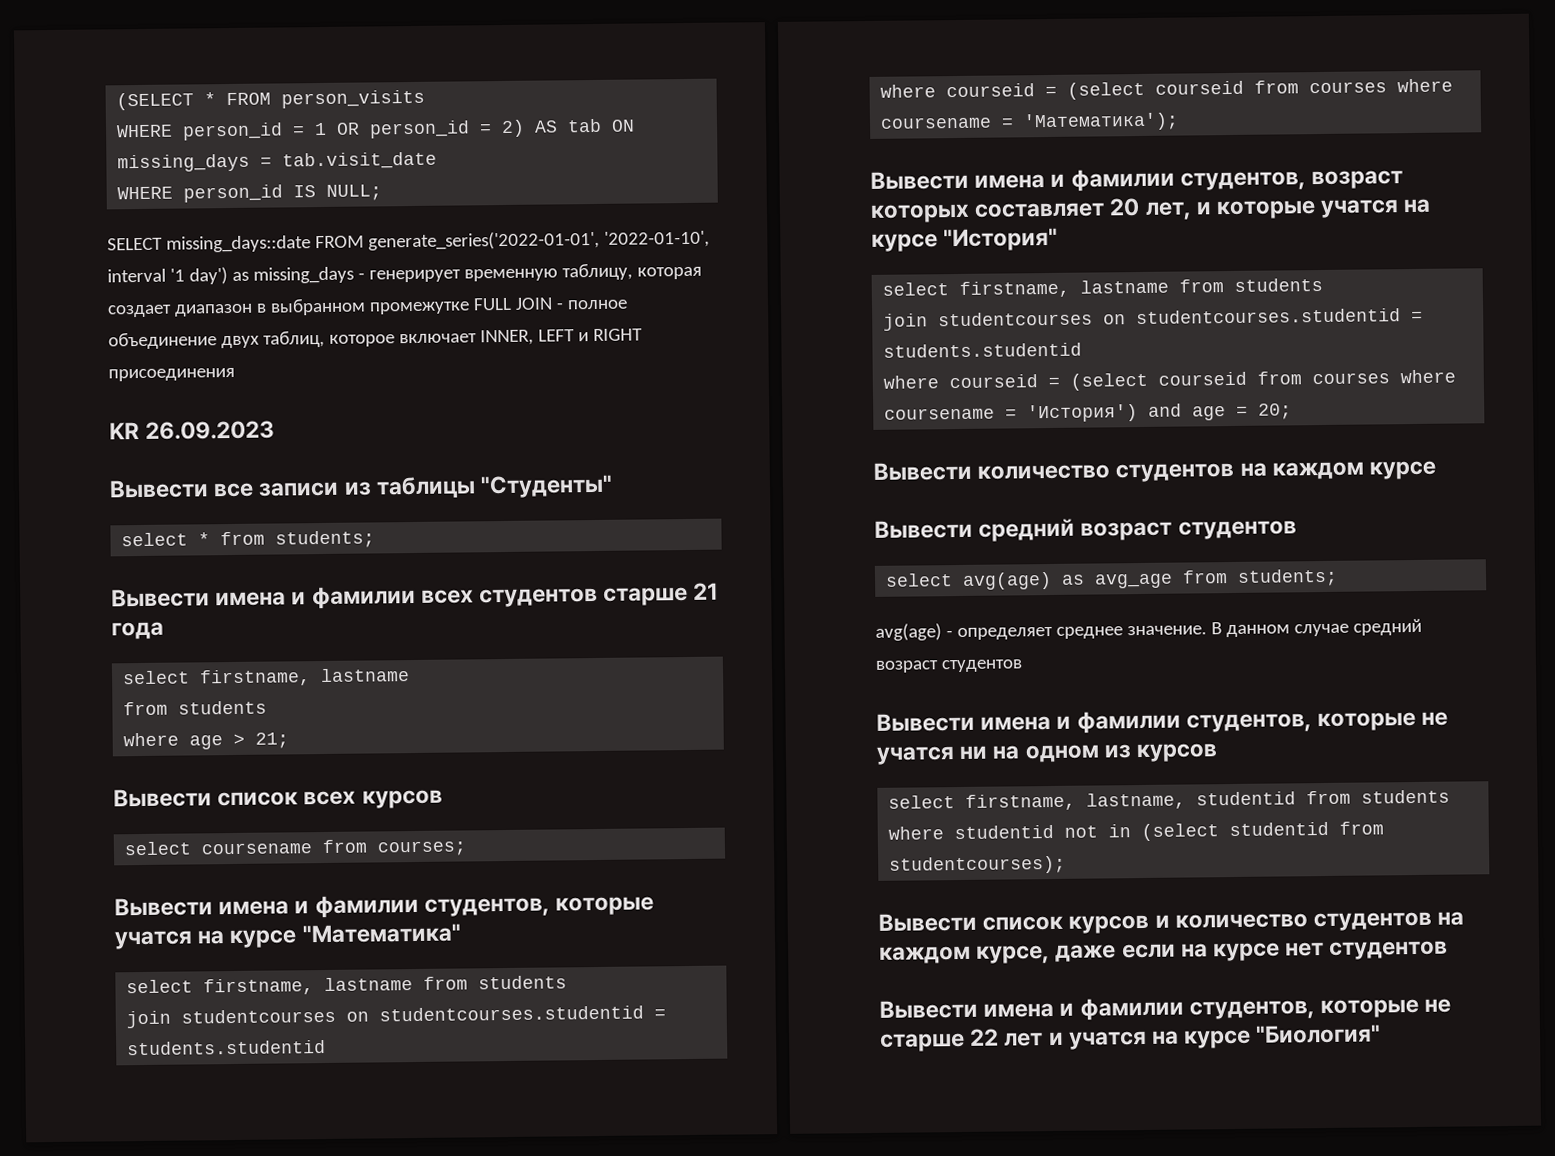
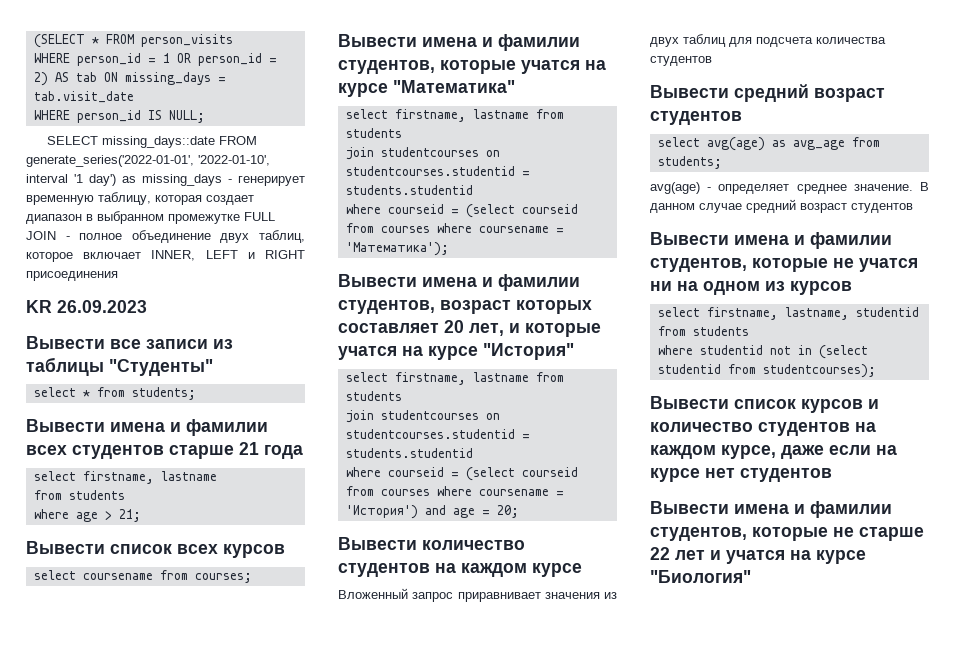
+ Вложенный запрос приравнивает значения из двух таблиц для подсчета количества студентов

